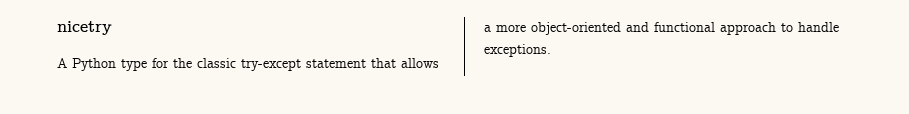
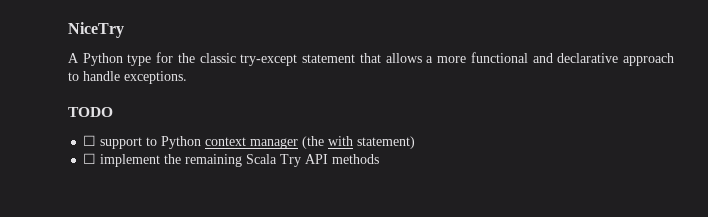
- nicetry
+ NiceTry
- A Python type for the classic try-except statement that allows a more object-oriented and functional approach to handle exceptions.
+ A Python type for the classic try-except statement that allows a more functional and declarative approach to handle exceptions.
+ TODO
+ ☐ support to Python context manager (the with statement)
+ ☐ implement the remaining Scala Try API methods

